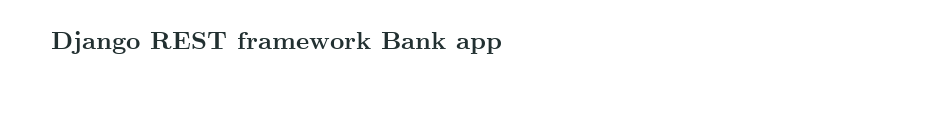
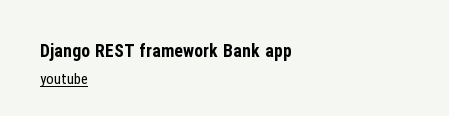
+ youtube

